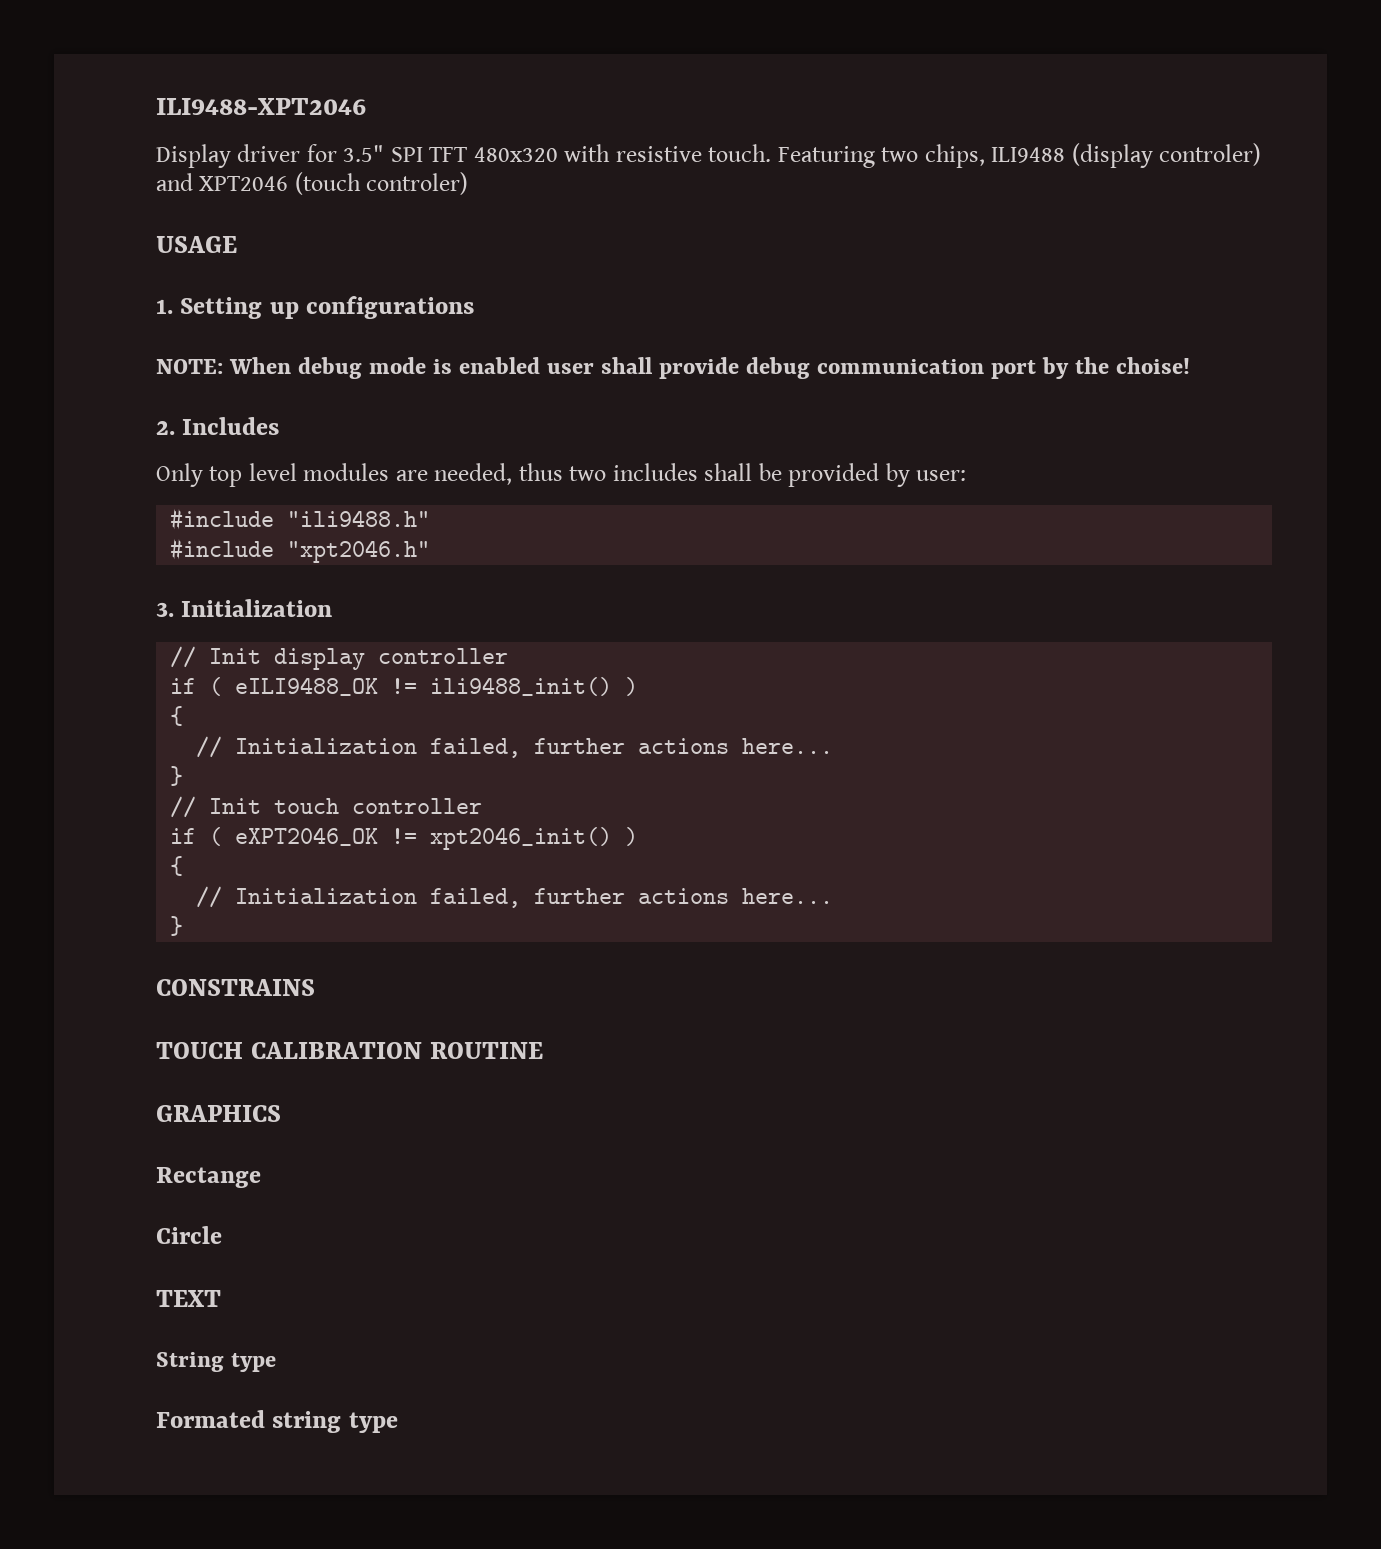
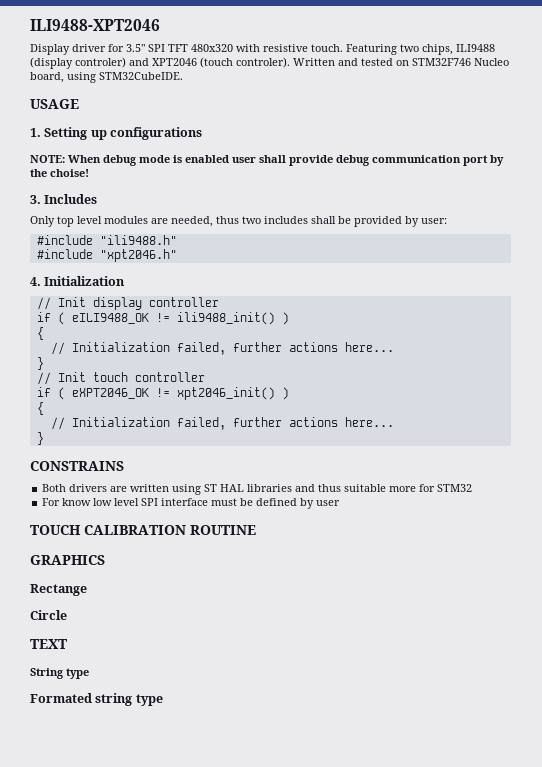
- Featuring two chips, ILI9488 (display controler) and XPT2046 (touch controler)
+ Featuring two chips, ILI9488 (display controler) and XPT2046 (touch controler). Written and tested on STM32F746 Nucleo board, using STM32CubeIDE.
- 2. Includes
+ 3. Includes
- 3. Initialization
+ 4. Initialization
+ Both drivers are written using ST HAL libraries and thus suitable more for STM32
+ For know low level SPI interface must be defined by user

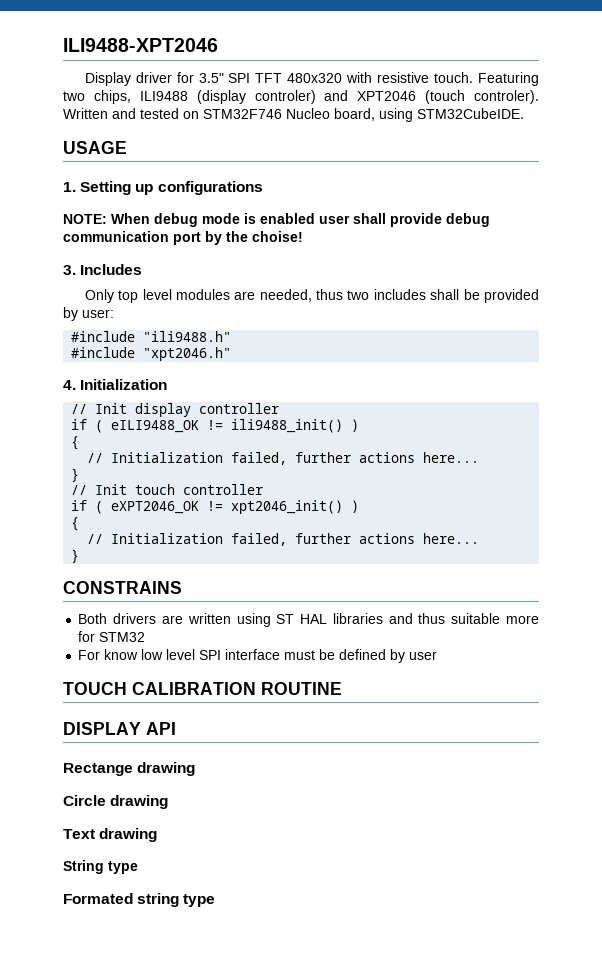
- GRAPHICS
+ DISPLAY API
- Rectange
+ Rectange drawing
- Circle
- TEXT
+ Circle drawing
+ Text drawing

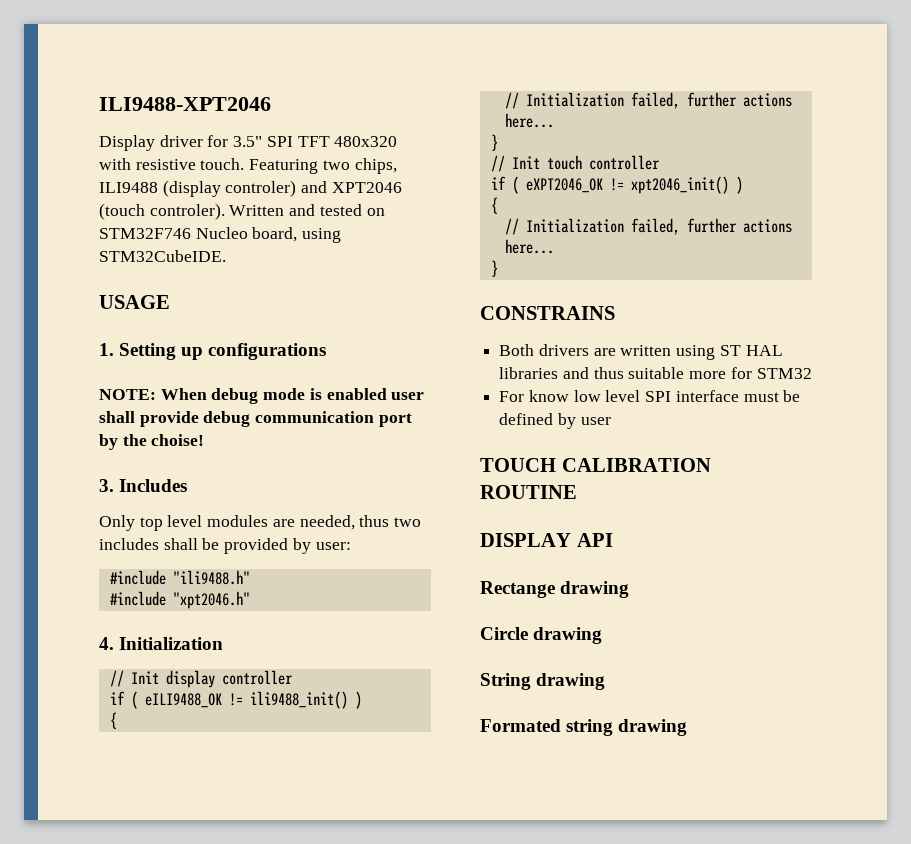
- Text drawing
- String type
+ String drawing
- Formated string type
+ Formated string drawing

